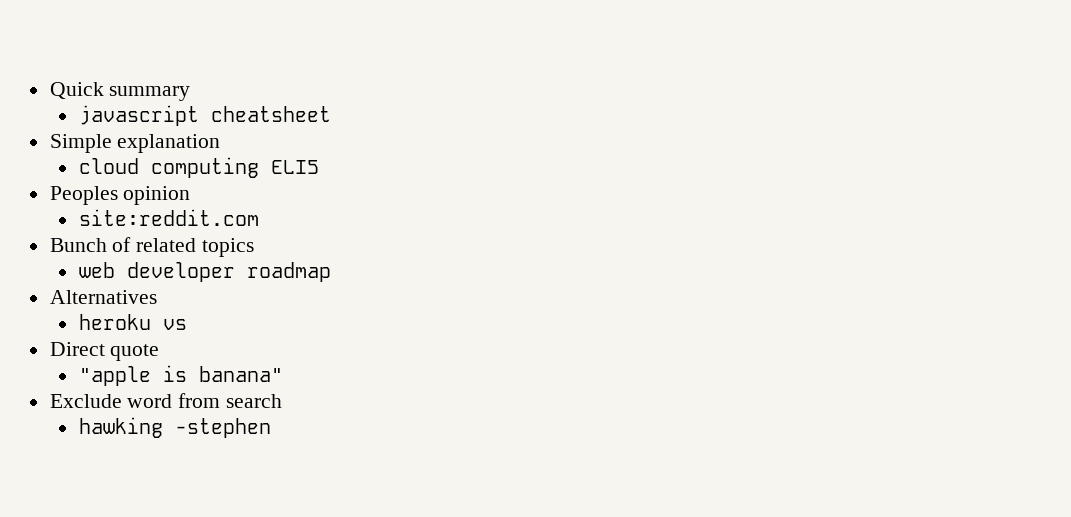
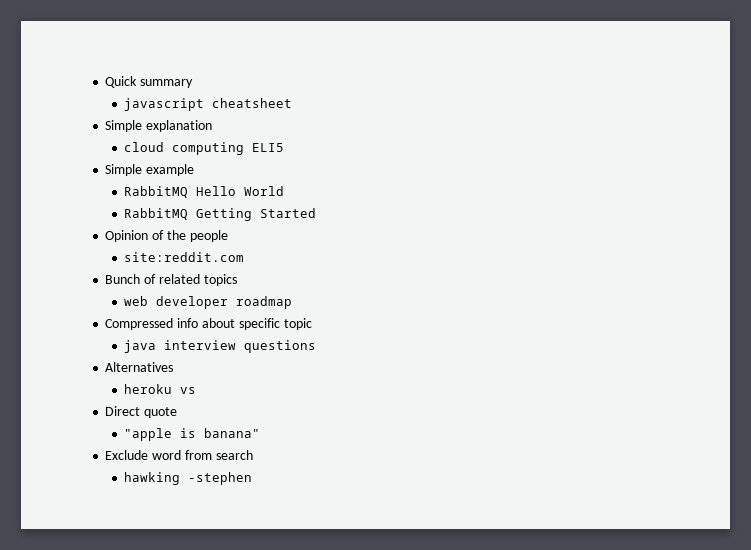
- Peoples opinion
+ Simple example
+ RabbitMQ Hello World
+ RabbitMQ Getting Started
+ Opinion of the people
+ Compressed info about specific topic
+ java interview questions

